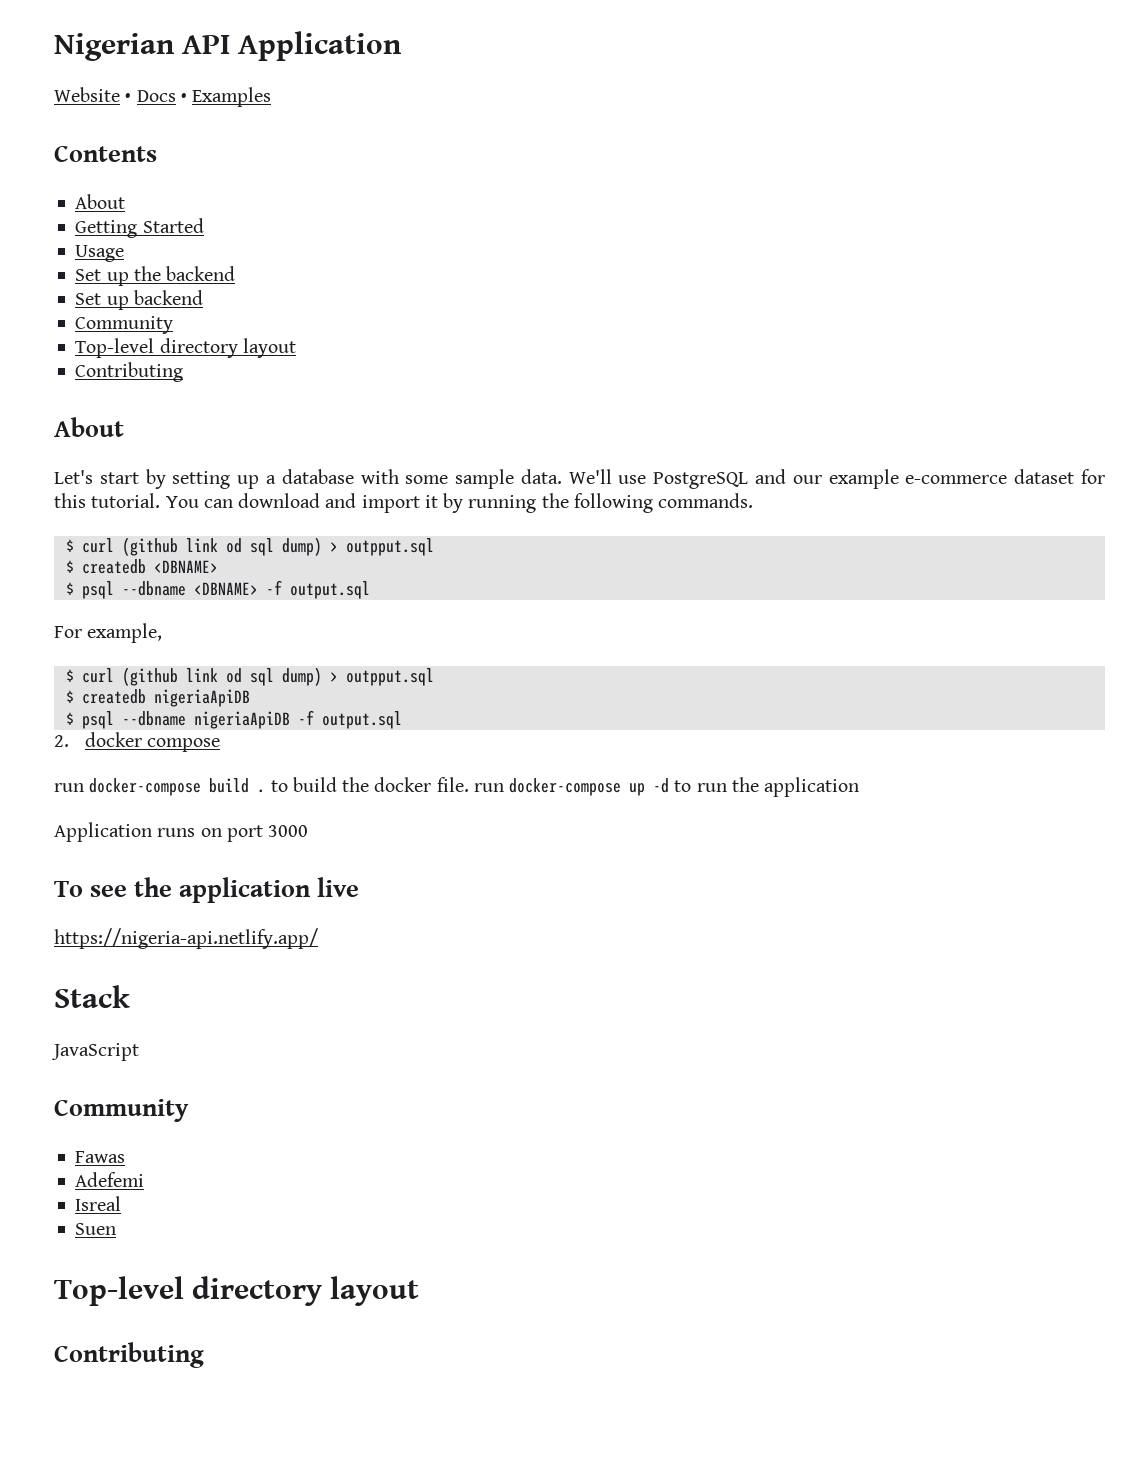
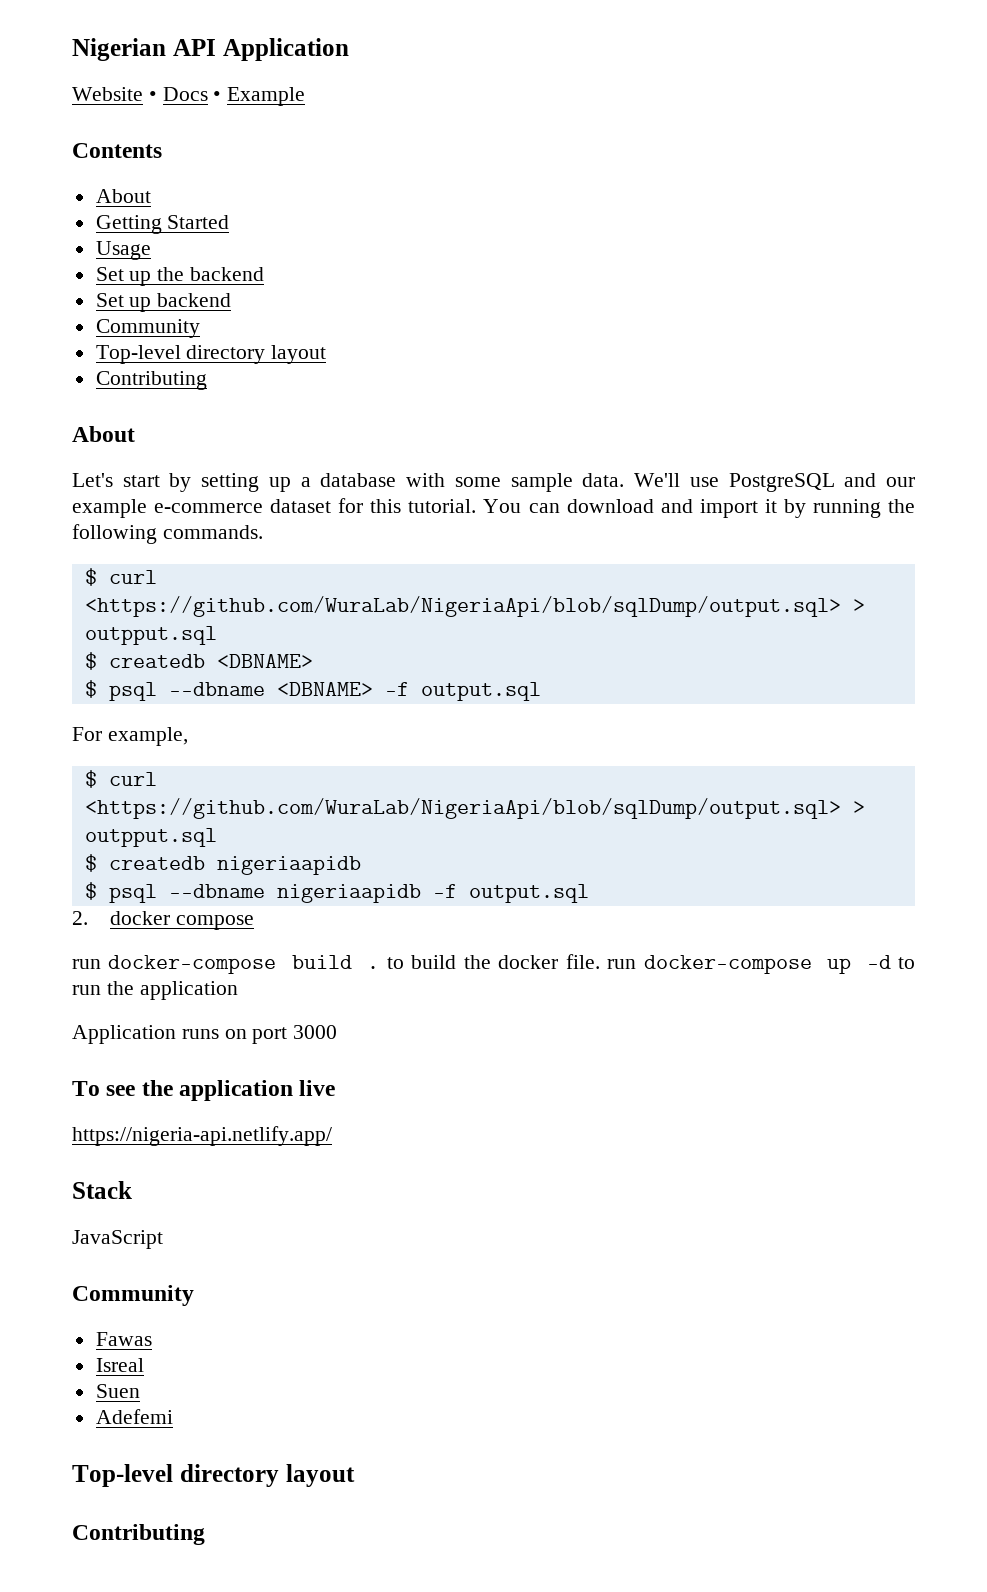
- Website • Docs • Examples
+ Website • Docs • Example
  You can download and import it by running the following commands.
- $ curl (github link od sql dump) > outpput.sql
+ $ curl <https://github.com/WuraLab/NigeriaApi/blob/sqlDump/output.sql> > outpput.sql
  For example,
- $ curl (github link od sql dump) > outpput.sql
- $ createdb nigeriaApiDB
- $ psql --dbname nigeriaApiDB -f output.sql
+ $ curl <https://github.com/WuraLab/NigeriaApi/blob/sqlDump/output.sql> > outpput.sql
+ $ createdb nigeriaapidb
+ $ psql --dbname nigeriaapidb -f output.sql
- Adefemi
+ Adefemi

